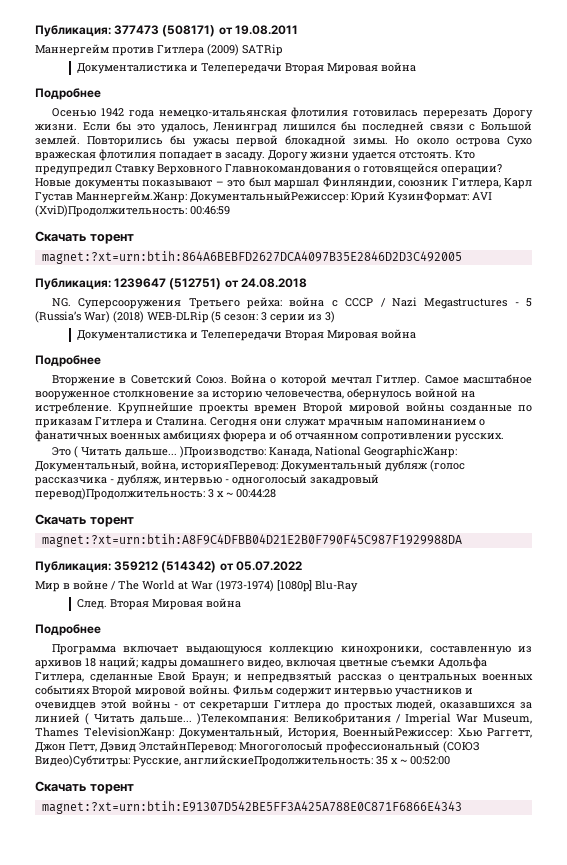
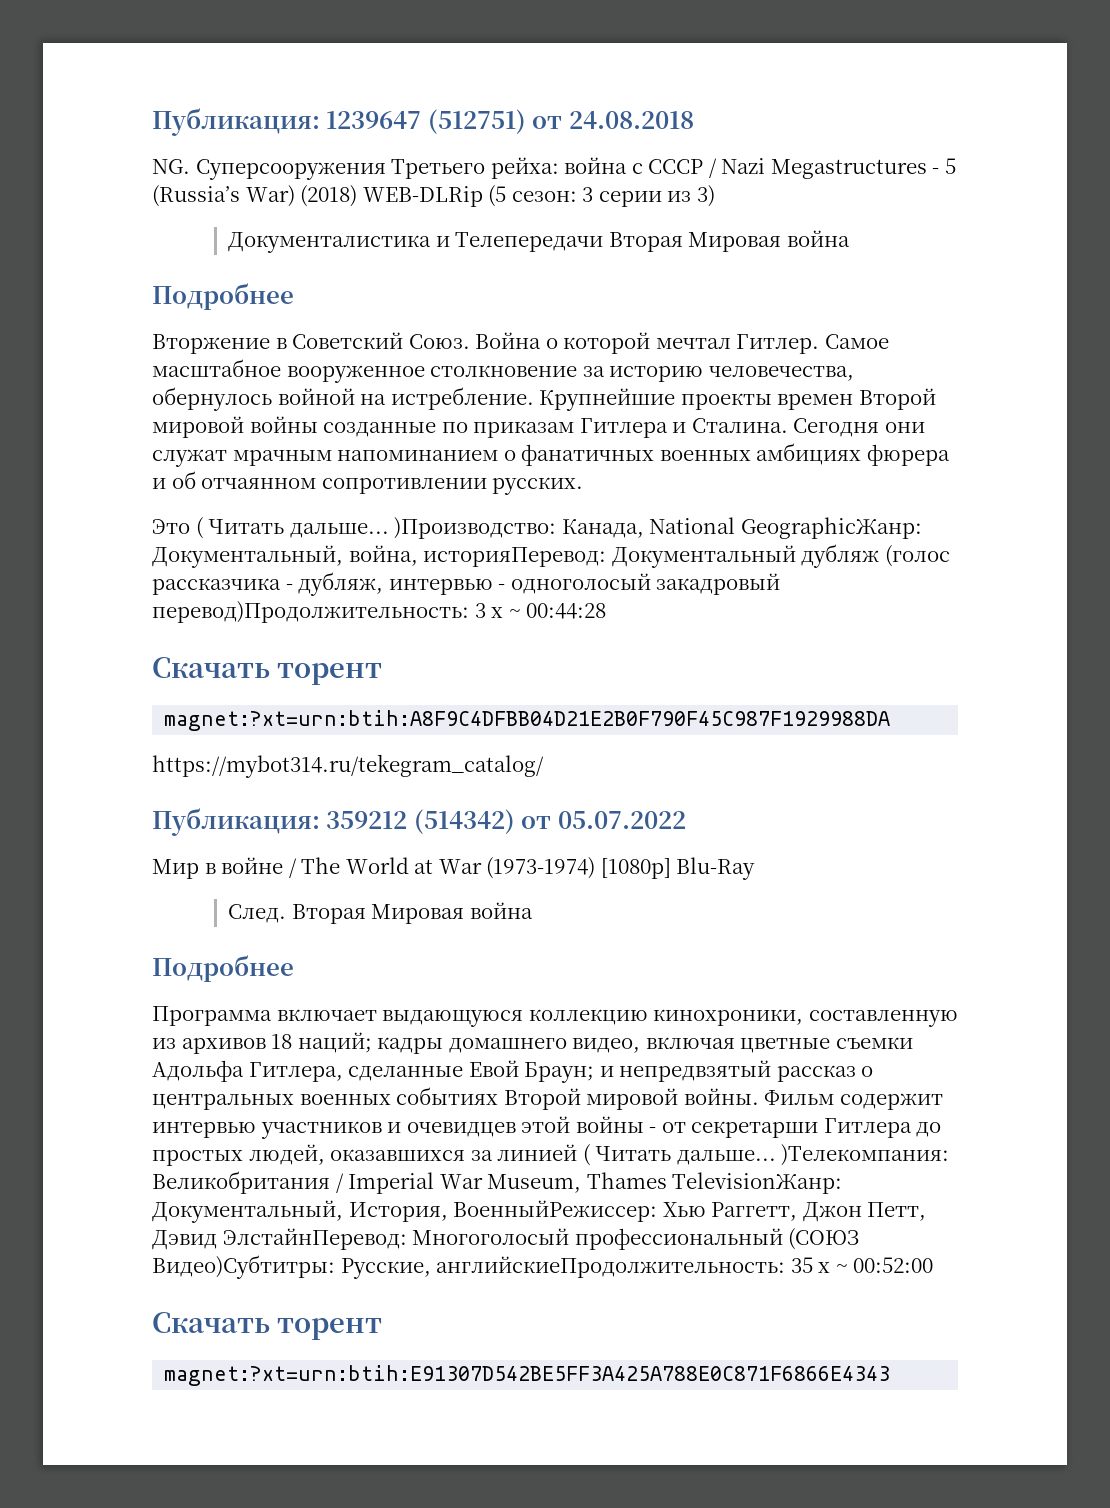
- Публикация: 377473 (508171) от 19.08.2011
- Маннергейм против Гитлера (2009) SATRip
- Документалистика и Телепередачи Вторая Мировая война
- Подробнее
- Осенью 1942 года немецко-итальянская флотилия готовилась перерезать Дорогу жизни. Если бы это удалось, Ленинград лишился бы последней связи с Большой землей. Повторились бы ужасы первой блокадной зимы. Но около острова Сухо вражеская флотилия попадает в засаду. Дорогу жизни удается отстоять. Кто предупредил Ставку Верховного Главнокомандования о готовящейся операции? Новые документы показывают – это был маршал Финляндии, союзник Гитлера, Карл Густав Маннергейм.Жанр: ДокументальныйРежиссер: Юрий КузинФормат: AVI (XviD)Продолжительность: 00:46:59
- Скачать торент
- magnet:?xt=urn:btih:864A6BEBFD2627DCA4097B35E2846D2D3C492005
+ https://mybot314.ru/tekegram_catalog/

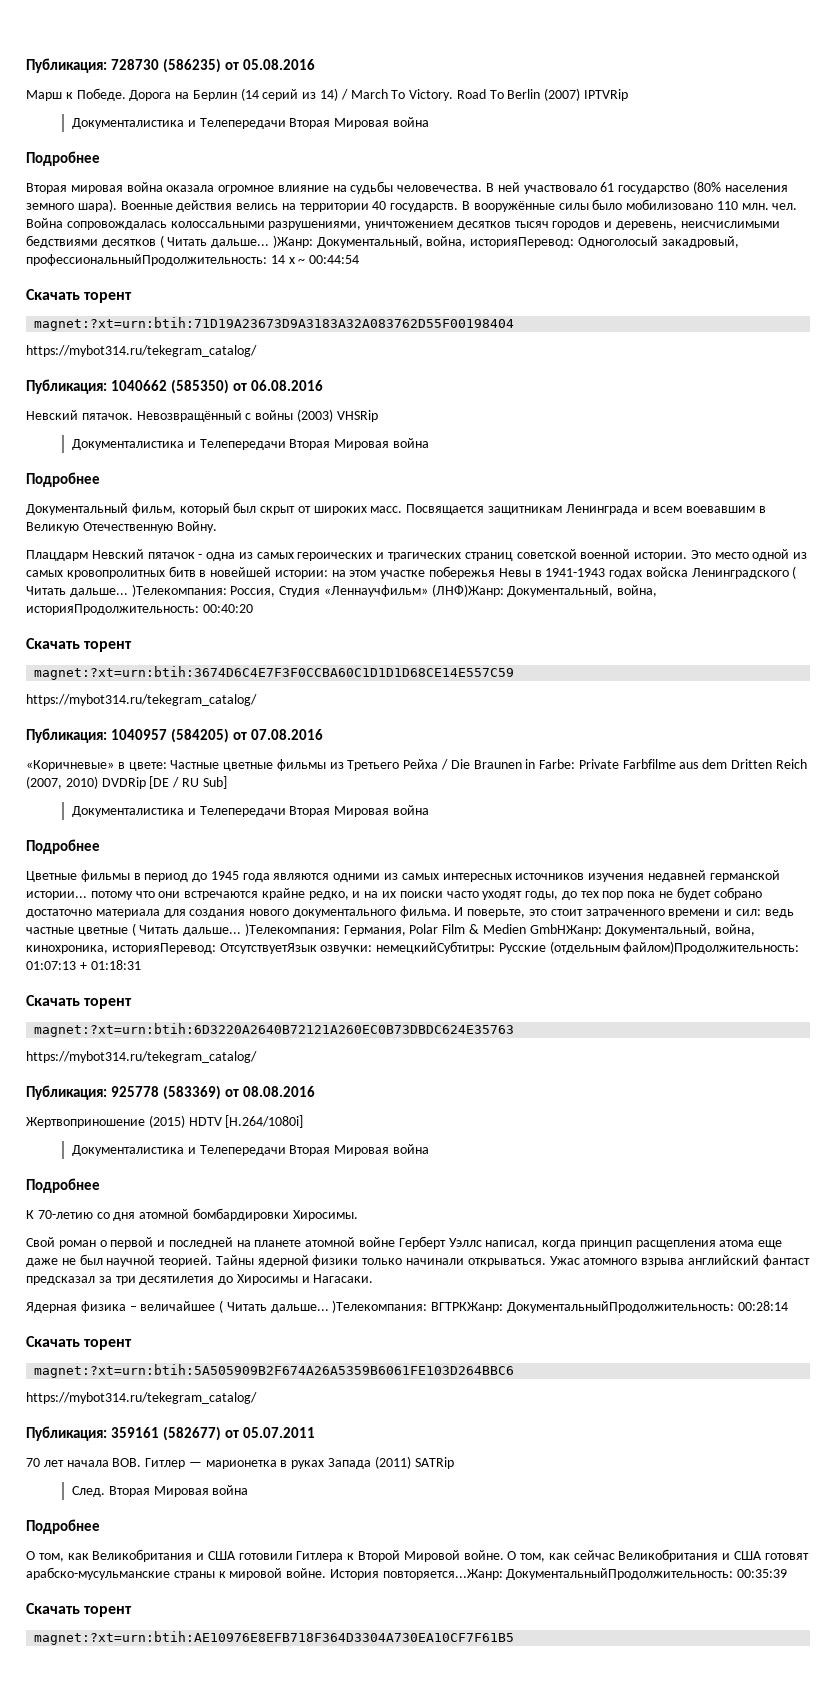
- Публикация: 1239647 (512751) от 24.08.2018
- NG. Суперсооружения Третьего рейха: война с СССР / Nazi Megastructures - 5 (Russia’s War) (2018) WEB-DLRip (5 сезон: 3 серии из 3)
+ Публикация: 728730 (586235) от 05.08.2016
+ Марш к Победе. Дорога на Берлин (14 серий из 14) / March To Victory. Road To Berlin (2007) IPTVRip
  Документалистика и Телепередачи Вторая Мировая война
  Подробнее
- Вторжение в Советский Союз. Война о которой мечтал Гитлер. Самое масштабное вооруженное столкновение за историю человечества, обернулось войной на истребление. Крупнейшие проекты времен Второй мировой войны созданные по приказам Гитлера и Сталина. Сегодня они служат мрачным напоминанием о фанатичных военных амбициях фюрера и об отчаянном сопротивлении русских.
- Это ( Читать дальше... )Производство: Канада, National GeographicЖанр: Документальный, война, историяПеревод: Документальный дубляж (голос рассказчика - дубляж, интервью - одноголосый закадровый перевод)Продолжительность: 3 х ~ 00:44:28
+ Вторая мировая война оказала огромное влияние на судьбы человечества. В ней участвовало 61 государство (80% населения земного шара). Военные действия велись на территории 40 государств. В вооружённые силы было мобилизовано 110 млн. чел. Война сопровождалась колоссальными разрушениями, уничтожением десятков тысяч городов и деревень, неисчислимыми бедствиями десятков ( Читать дальше... )Жанр: Документальный, война, историяПеревод: Одноголосый закадровый, профессиональныйПродолжительность: 14 х ~ 00:44:54
  Скачать торент
- magnet:?xt=urn:btih:A8F9C4DFBB04D21E2B0F790F45C987F1929988DA
+ magnet:?xt=urn:btih:71D19A23673D9A3183A32A083762D55F00198404
  https://mybot314.ru/tekegram_catalog/
- Публикация: 359212 (514342) от 05.07.2022
- Мир в войне / The World at War (1973-1974) [1080p] Blu-Ray
+ Публикация: 1040662 (585350) от 06.08.2016
+ Невский пятачок. Невозвращённый с войны (2003) VHSRip
+ Документалистика и Телепередачи Вторая Мировая война
+ Подробнее
+ Документальный фильм, который был скрыт от широких масс. Посвящается защитникам Ленинграда и всем воевавшим в Великую Отечественную Войну.
+ Плацдарм Невский пятачок - одна из самых героических и трагических страниц советской военной истории. Это место одной из самых кровопролитных битв в новейшей истории: на этом участке побережья Невы в 1941-1943 годах войска Ленинградского ( Читать дальше... )Телекомпания: Россия, Студия «Леннаучфильм» (ЛНФ)Жанр: Документальный, война, историяПродолжительность: 00:40:20
+ Скачать торент
+ magnet:?xt=urn:btih:3674D6C4E7F3F0CCBA60C1D1D1D68CE14E557C59
+ https://mybot314.ru/tekegram_catalog/
+ Публикация: 1040957 (584205) от 07.08.2016
+ «Коричневые» в цвете: Частные цветные фильмы из Третьего Рейха / Die Braunen in Farbe: Private Farbfilme aus dem Dritten Reich (2007, 2010) DVDRip [DE / RU Sub]
+ Документалистика и Телепередачи Вторая Мировая война
+ Подробнее
+ Цветные фильмы в период до 1945 года являются одними из самых интересных источников изучения недавней германской истории... потому что они встречаются крайне редко, и на их поиски часто уходят годы, до тех пор пока не будет собрано достаточно материала для создания нового документального фильма. И поверьте, это стоит затраченного времени и сил: ведь частные цветные ( Читать дальше... )Телекомпания: Германия, Polar Film & Medien GmbHЖанр: Документальный, война, кинохроника, историяПеревод: ОтсутствуетЯзык озвучки: немецкийСубтитры: Русские (отдельным файлом)Продолжительность: 01:07:13 + 01:18:31
+ Скачать торент
+ magnet:?xt=urn:btih:6D3220A2640B72121A260EC0B73DBDC624E35763
+ https://mybot314.ru/tekegram_catalog/
+ Публикация: 925778 (583369) от 08.08.2016
+ Жертвоприношение (2015) HDTV [H.264/1080i]
+ Документалистика и Телепередачи Вторая Мировая война
+ Подробнее
+ К 70-летию со дня атомной бомбардировки Хиросимы.
+ Свой роман о первой и последней на планете атомной войне Герберт Уэллс написал, когда принцип расщепления атома еще даже не был научной теорией. Тайны ядерной физики только начинали открываться. Ужас атомного взрыва английский фантаст предсказал за три десятилетия до Хиросимы и Нагасаки.
+ Ядерная физика – величайшее ( Читать дальше... )Телекомпания: ВГТРКЖанр: ДокументальныйПродолжительность: 00:28:14
+ Скачать торент
+ magnet:?xt=urn:btih:5A505909B2F674A26A5359B6061FE103D264BBC6
+ https://mybot314.ru/tekegram_catalog/
+ Публикация: 359161 (582677) от 05.07.2011
+ 70 лет начала ВОВ. Гитлер — марионетка в руках Запада (2011) SATRip
- Программа включает выдающуюся коллекцию кинохроники, составленную из архивов 18 наций; кадры домашнего видео, включая цветные съемки Адольфа Гитлера, сделанные Евой Браун; и непредвзятый рассказ о центральных военных событиях Второй мировой войны. Фильм содержит интервью участников и очевидцев этой войны - от секретарши Гитлера до простых людей, оказавшихся за линией ( Читать дальше... )Телекомпания: Великобритания / Imperial War Museum, Thames TelevisionЖанр: Документальный, История, ВоенныйРежиссер: Хью Раггетт, Джон Петт, Дэвид ЭлстайнПеревод: Многоголосый профессиональный (СОЮЗ Видео)Субтитры: Русские, английскиеПродолжительность: 35 x ~ 00:52:00
+ О том, как Великобритания и США готовили Гитлера к Второй Мировой войне. О том, как сейчас Великобритания и США готовят арабско-мусульманские страны к мировой войне. История повторяется...Жанр: ДокументальныйПродолжительность: 00:35:39
  Скачать торент
- magnet:?xt=urn:btih:E91307D542BE5FF3A425A788E0C871F6866E4343
+ magnet:?xt=urn:btih:AE10976E8EFB718F364D3304A730EA10CF7F61B5

